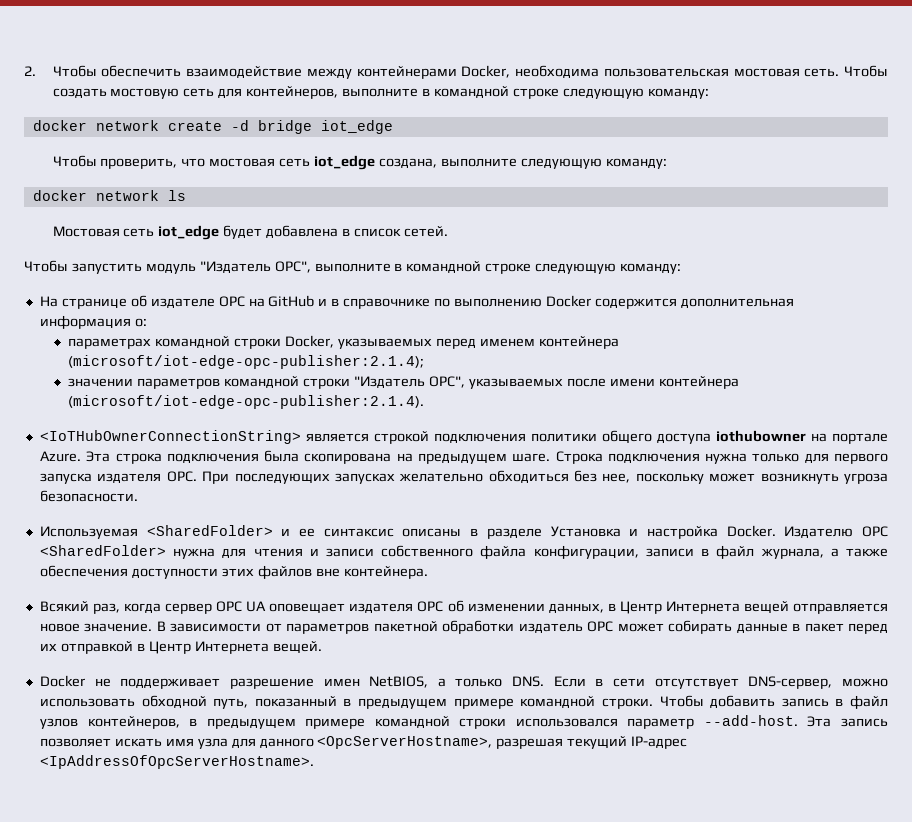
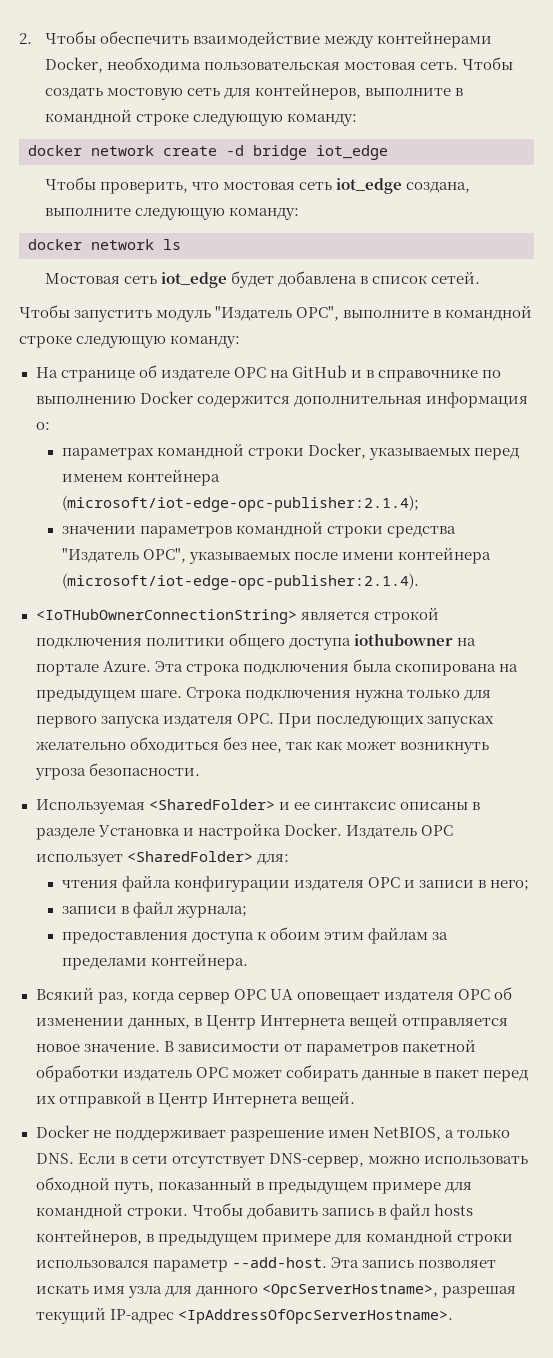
- значении параметров командной строки "Издатель OPC", указываемых после имени контейнера (microsoft/iot-edge-opc-publisher:2.1.4).
+ значении параметров командной строки средства "Издатель OPC", указываемых после имени контейнера (microsoft/iot-edge-opc-publisher:2.1.4).
- Строка подключения нужна только для первого запуска издателя OPC. При последующих запусках желательно обходиться без нее, поскольку может возникнуть угроза безопасности.
+ Строка подключения нужна только для первого запуска издателя OPC. При последующих запусках желательно обходиться без нее, так как может возникнуть угроза безопасности.
- Издателю OPC <SharedFolder> нужна для чтения и записи собственного файла конфигурации, записи в файл журнала, а также обеспечения доступности этих файлов вне контейнера.
+ Издатель OPC использует <SharedFolder> для:
+ чтения файла конфигурации издателя OPC и записи в него;
+ записи в файл журнала;
+ предоставления доступа к обоим этим файлам за пределами контейнера.
- Docker не поддерживает разрешение имен NetBIOS, а только DNS. Если в сети отсутствует DNS-сервер, можно использовать обходной путь, показанный в предыдущем примере командной строки.
+ Docker не поддерживает разрешение имен NetBIOS, а только DNS. Если в сети отсутствует DNS-сервер, можно использовать обходной путь, показанный в предыдущем примере для командной строки.
- Чтобы добавить запись в файл узлов контейнеров, в предыдущем примере командной строки использовался параметр --add-host.
+ Чтобы добавить запись в файл hosts контейнеров, в предыдущем примере для командной строки использовался параметр --add-host.

